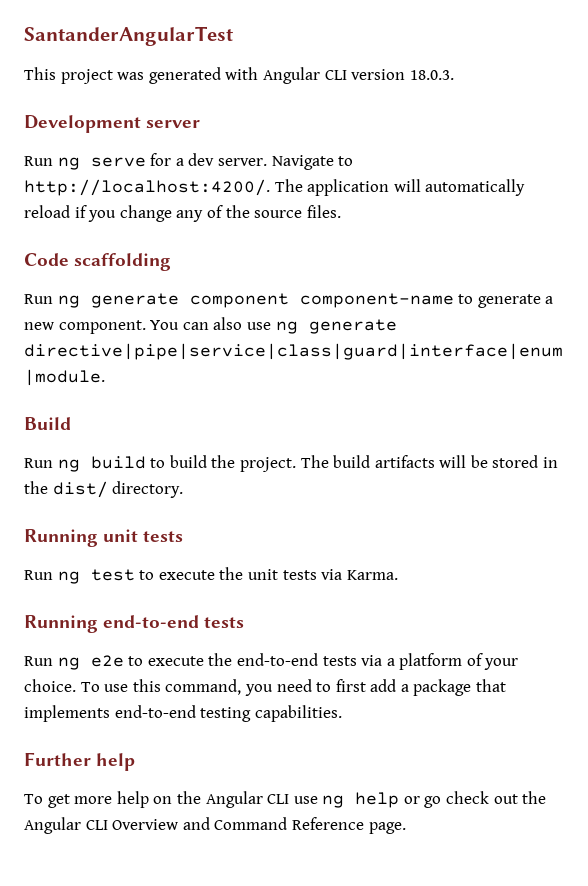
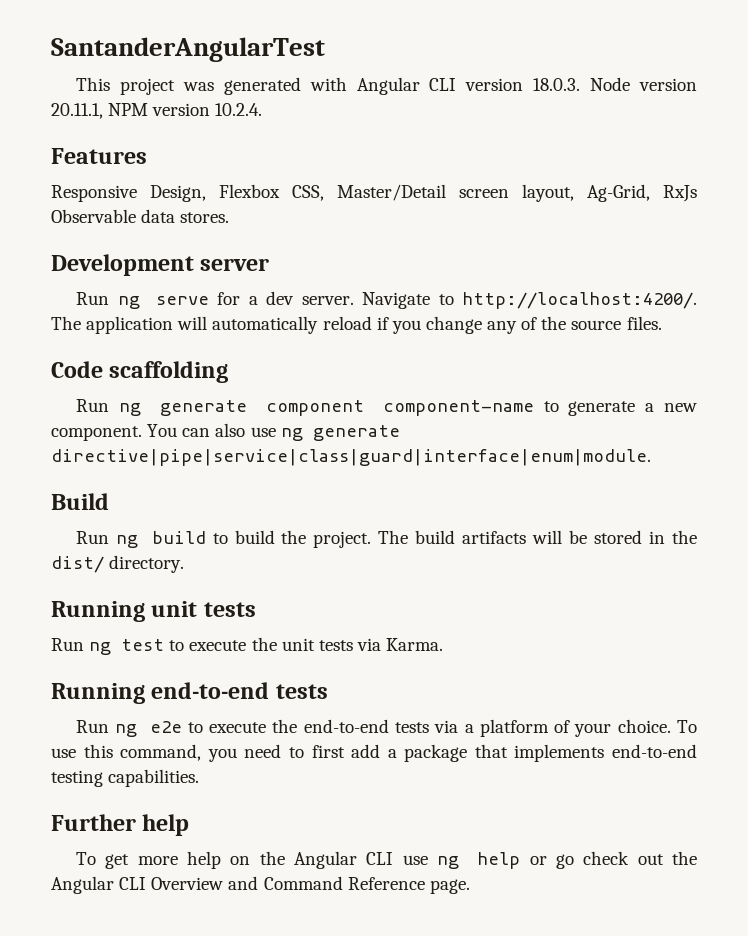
- This project was generated with Angular CLI version 18.0.3.
+ This project was generated with Angular CLI version 18.0.3. Node version 20.11.1, NPM version 10.2.4.
+ Features
+ Responsive Design, Flexbox CSS, Master/Detail screen layout, Ag-Grid, RxJs Observable data stores.

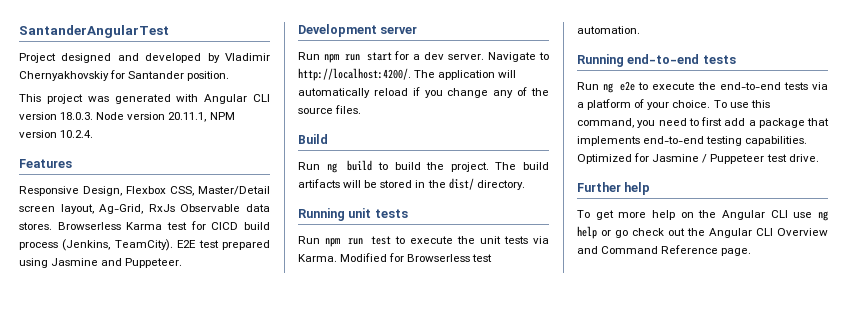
+ Project designed and developed by Vladimir Chernyakhovskiy for Santander position.
+ Browserless Karma test for CICD build process (Jenkins, TeamCity). E2E test prepared using Jasmine and Puppeteer.
- Run ng serve for a dev server.
+ Run npm run start for a dev server.
- Code scaffolding
- Run ng generate component component-name to generate a new component. You can also use ng generate directive|pipe|service|class|guard|interface|enum|module.
- Run ng test to execute the unit tests via Karma.
+ Run npm run test to execute the unit tests via Karma. Modified for Browserless test automation.
+ Optimized for Jasmine / Puppeteer test drive.

